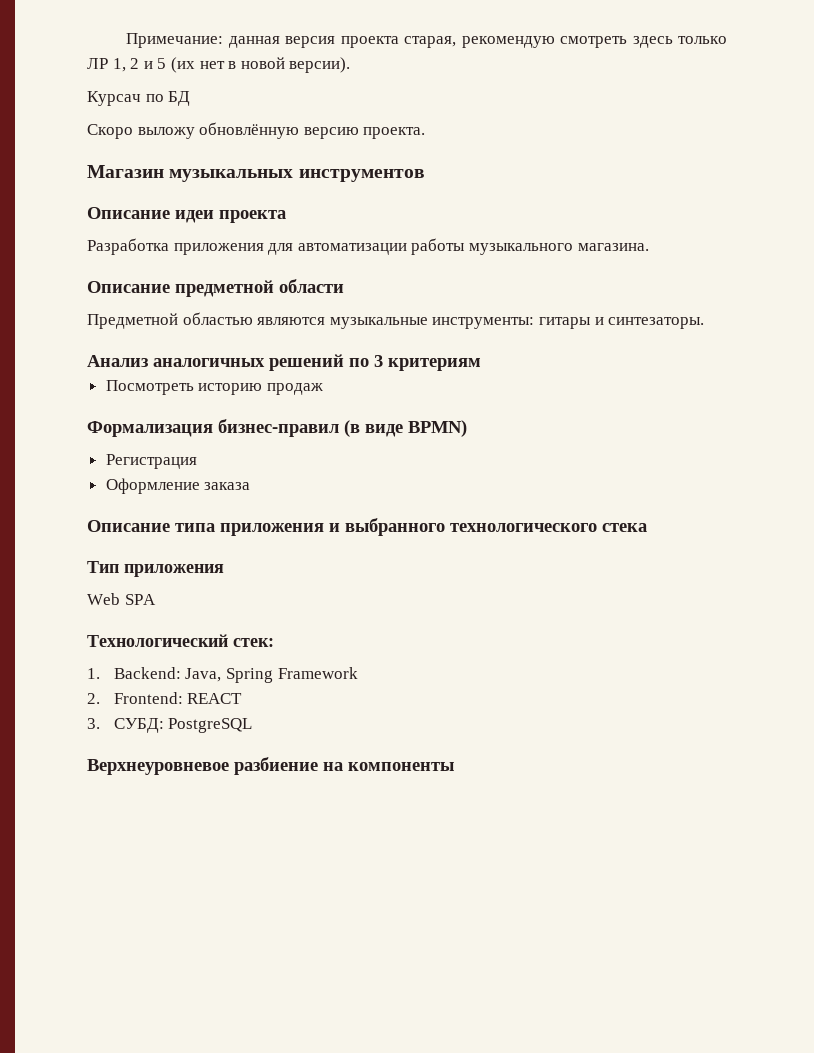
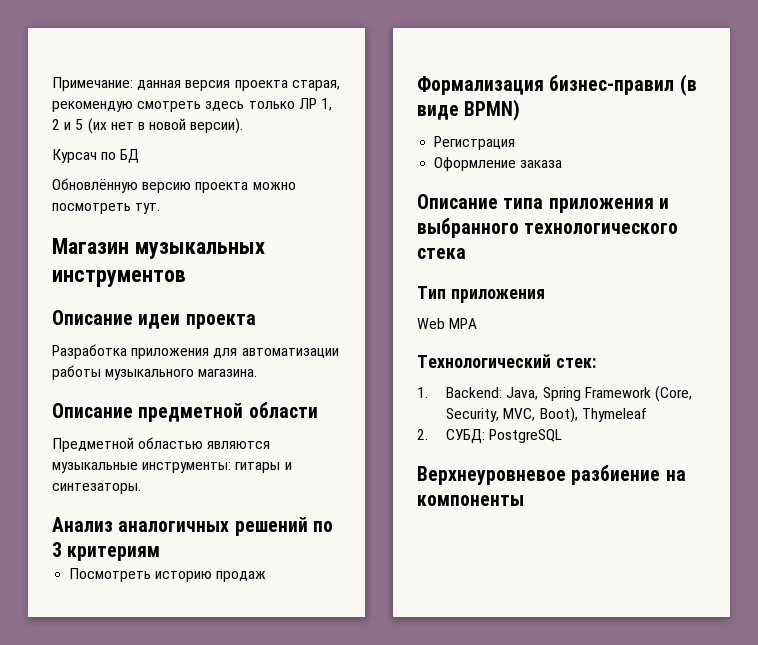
- Скоро выложу обновлённую версию проекта.
+ Обновлённую версию проекта можно посмотреть тут.
- Web SPA
+ Web MPA
- 1. Backend: Java, Spring Framework
- 2. Frontend: REACT
- 3. СУБД: PostgreSQL
+ 1. Backend: Java, Spring Framework (Core, Security, MVC, Boot), Thymeleaf
+ 2. СУБД: PostgreSQL

